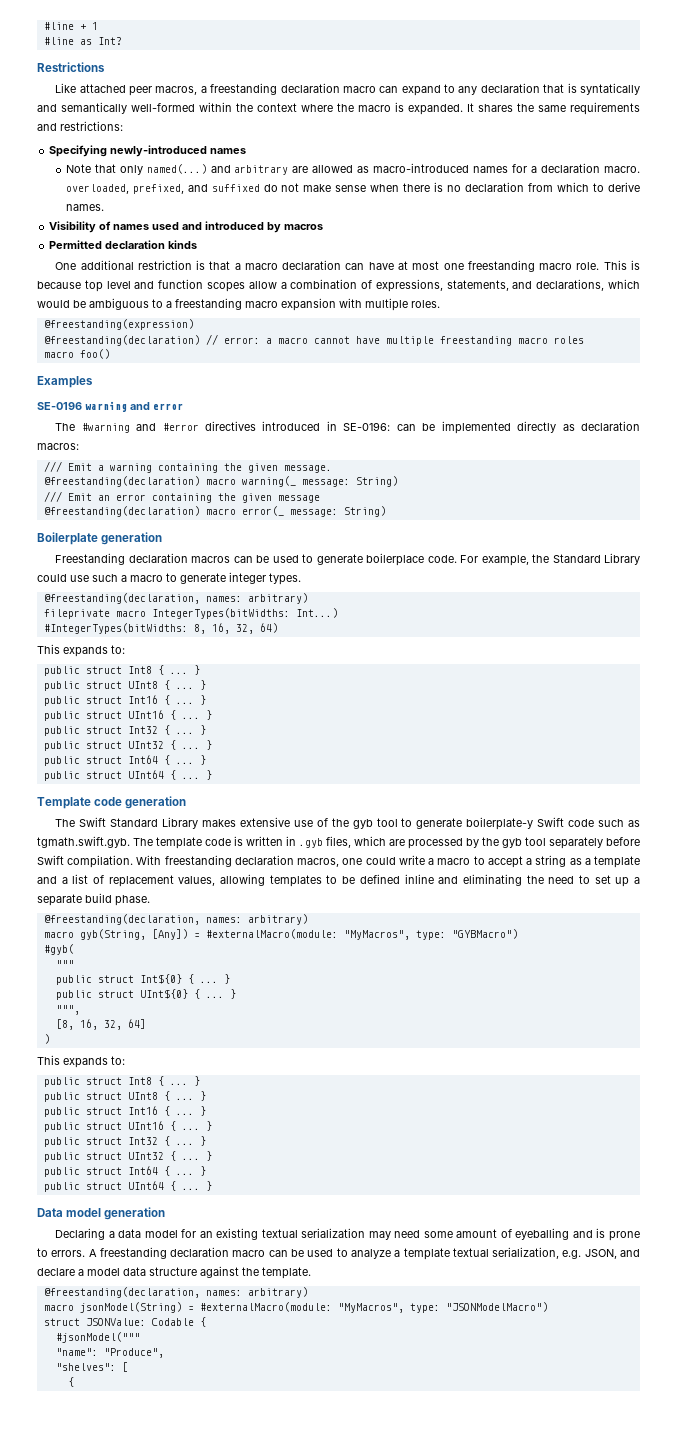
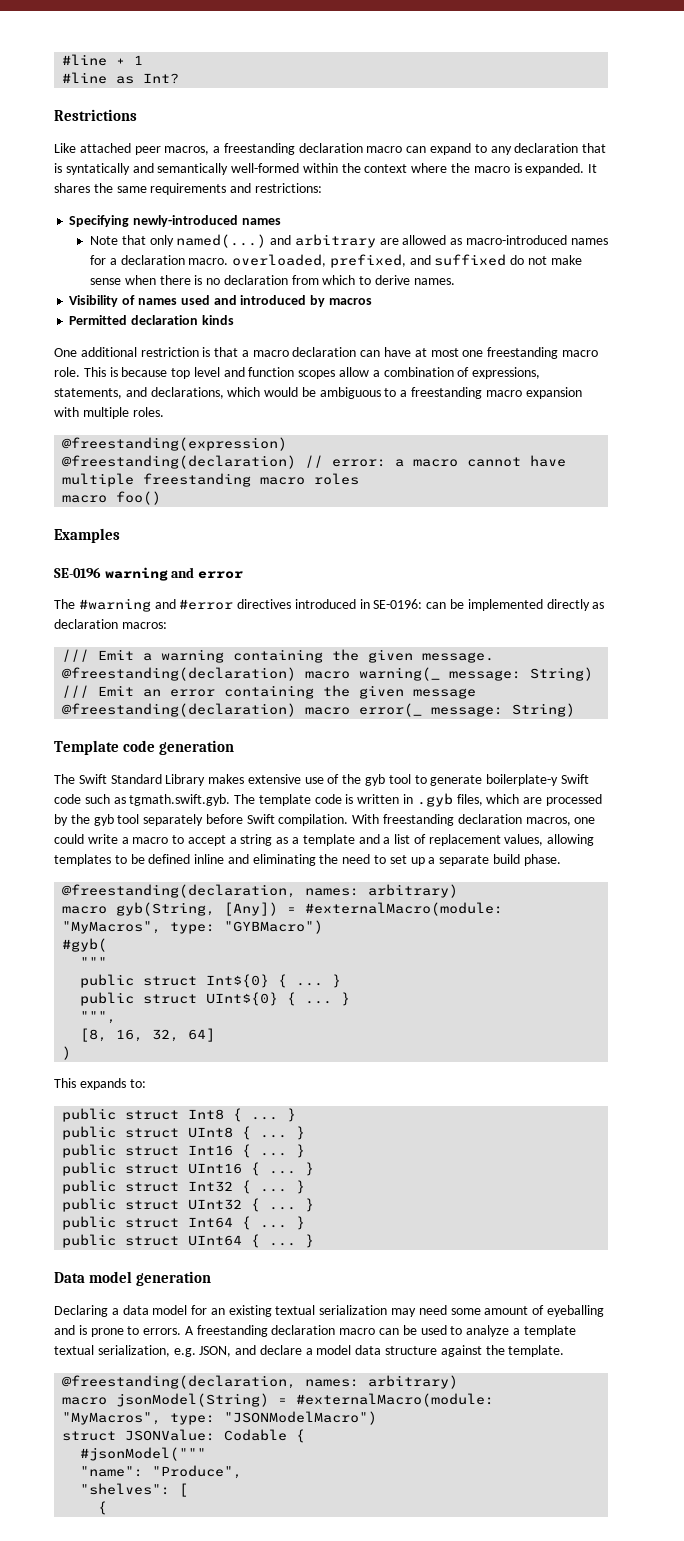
- Boilerplate generation
- Freestanding declaration macros can be used to generate boilerplace code. For example, the Standard Library could use such a macro to generate integer types.
- @freestanding(declaration, names: arbitrary)
- fileprivate macro IntegerTypes(bitWidths: Int...)
- #IntegerTypes(bitWidths: 8, 16, 32, 64)
- This expands to:
- public struct Int8 { ... }
- public struct UInt8 { ... }
- public struct Int16 { ... }
- public struct UInt16 { ... }
- public struct Int32 { ... }
- public struct UInt32 { ... }
- public struct Int64 { ... }
- public struct UInt64 { ... }

